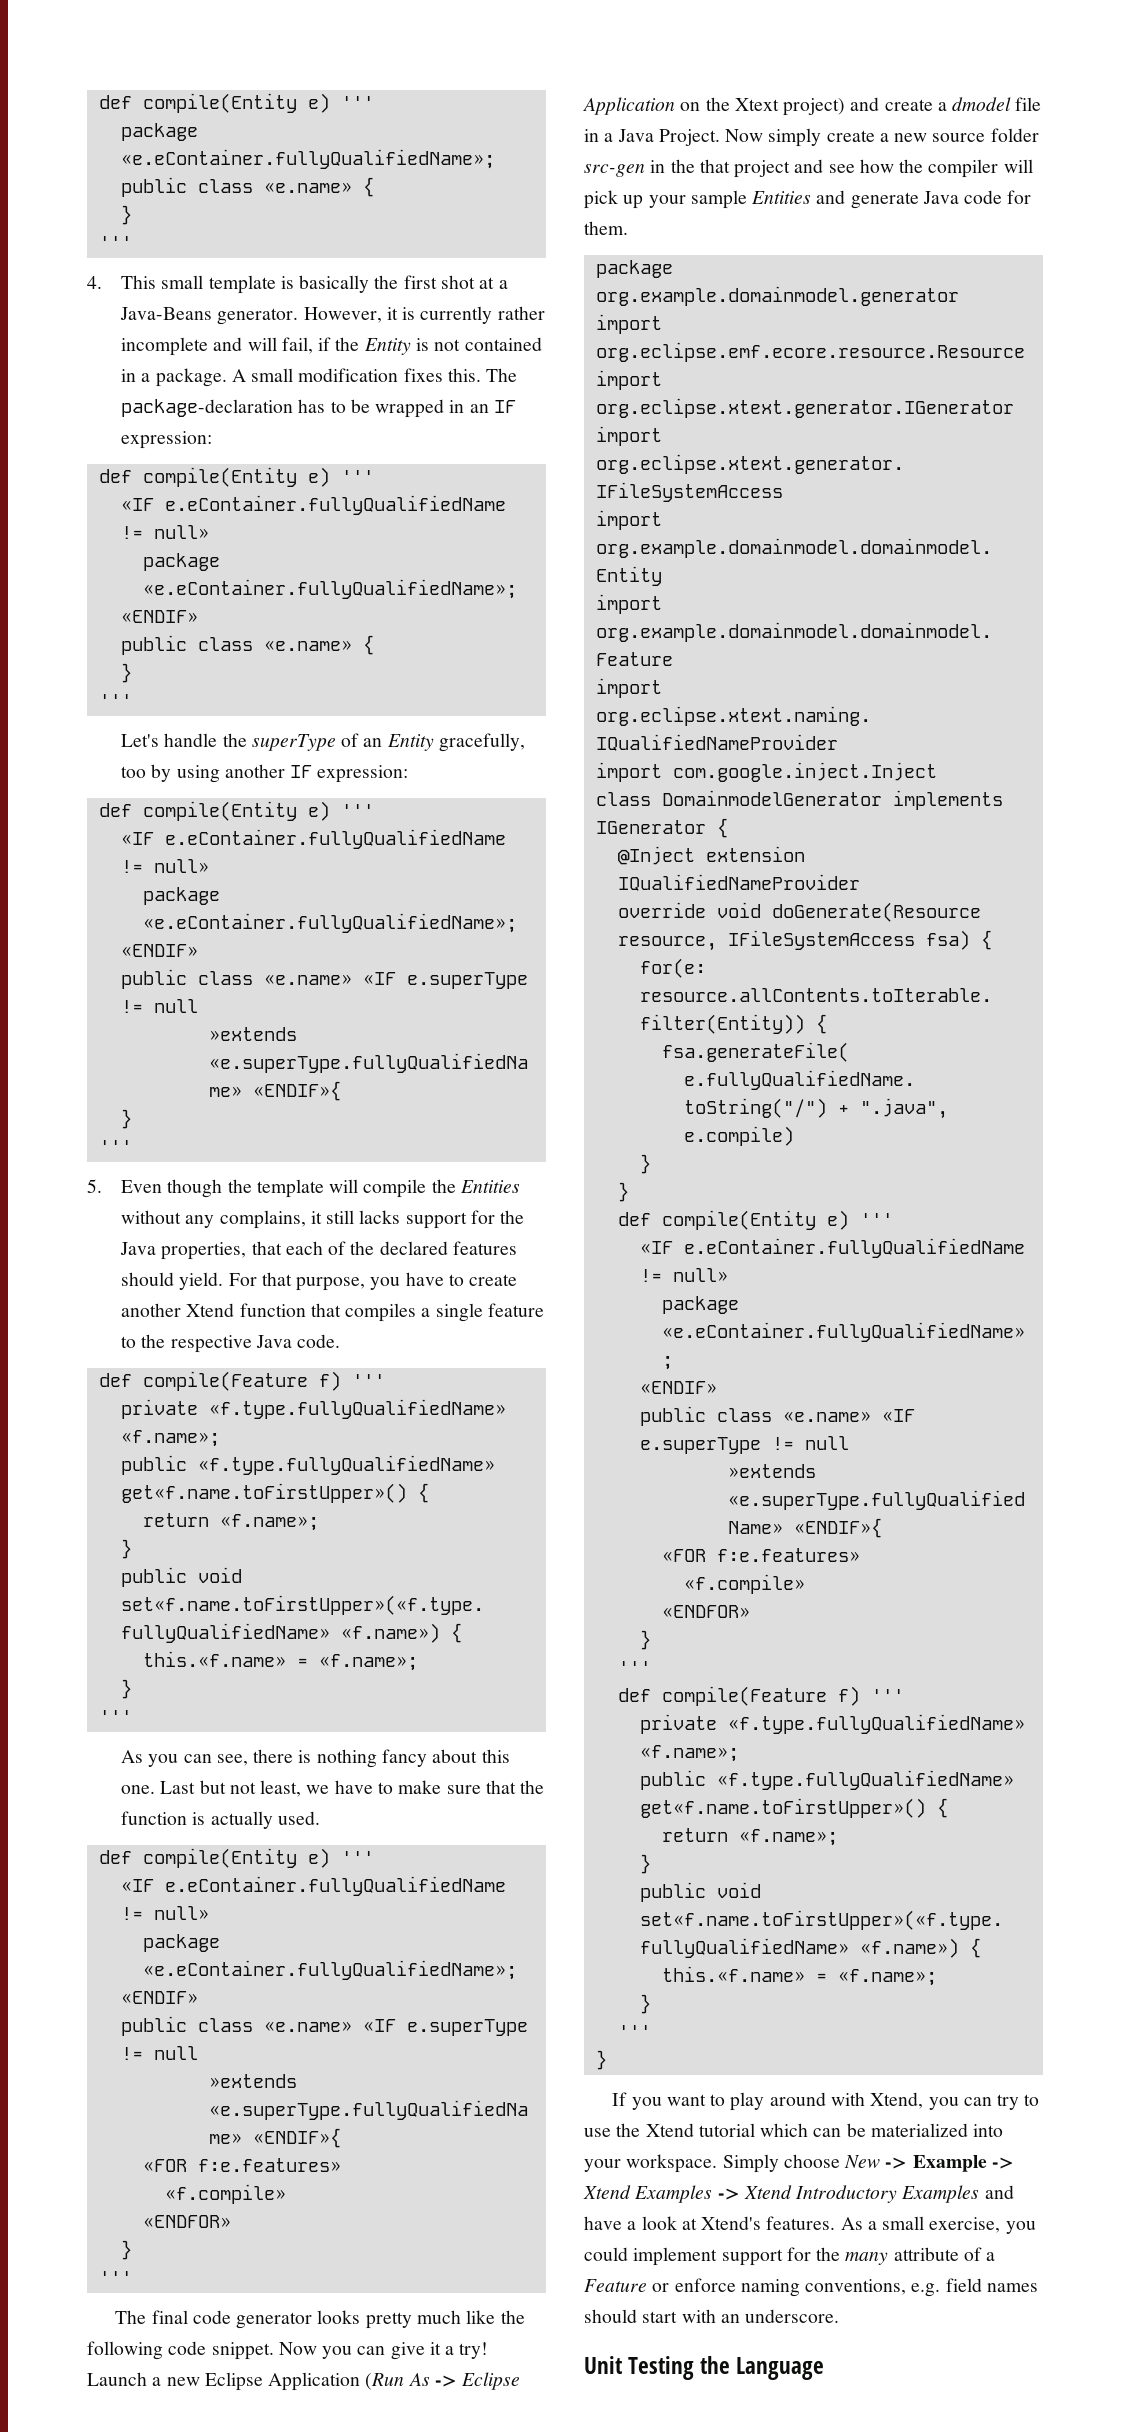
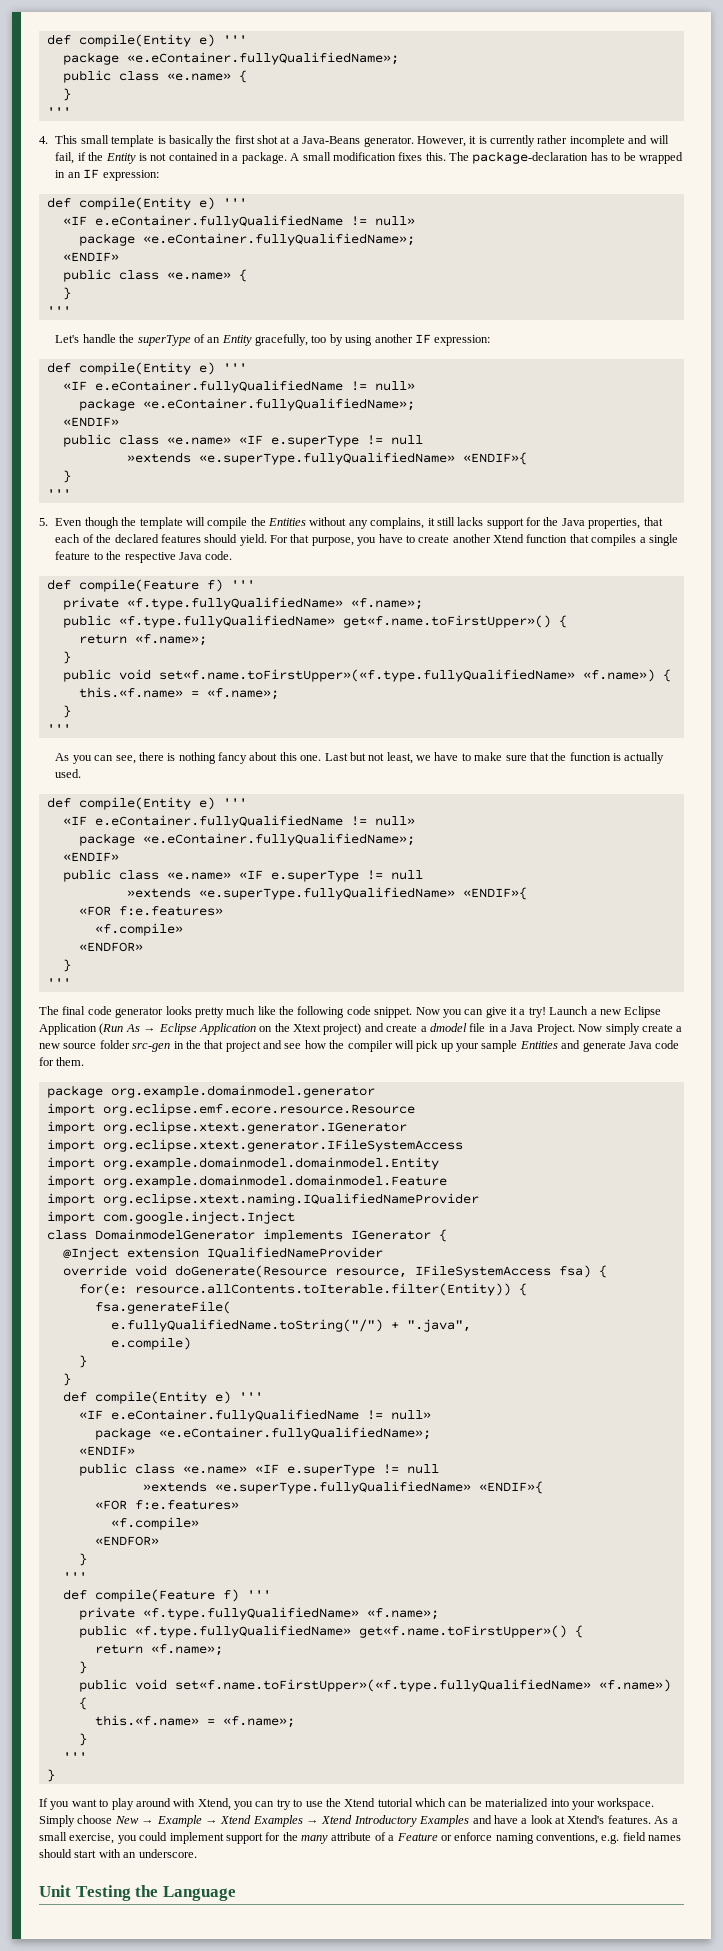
- Launch a new Eclipse Application (Run As -> Eclipse Application on the Xtext project) and create a dmodel file in a Java Project.
+ Launch a new Eclipse Application (Run As → Eclipse Application on the Xtext project) and create a dmodel file in a Java Project.
- Simply choose New -> Example -> Xtend Examples -> Xtend Introductory Examples and have a look at Xtend's features.
+ Simply choose New → Example → Xtend Examples → Xtend Introductory Examples and have a look at Xtend's features.

